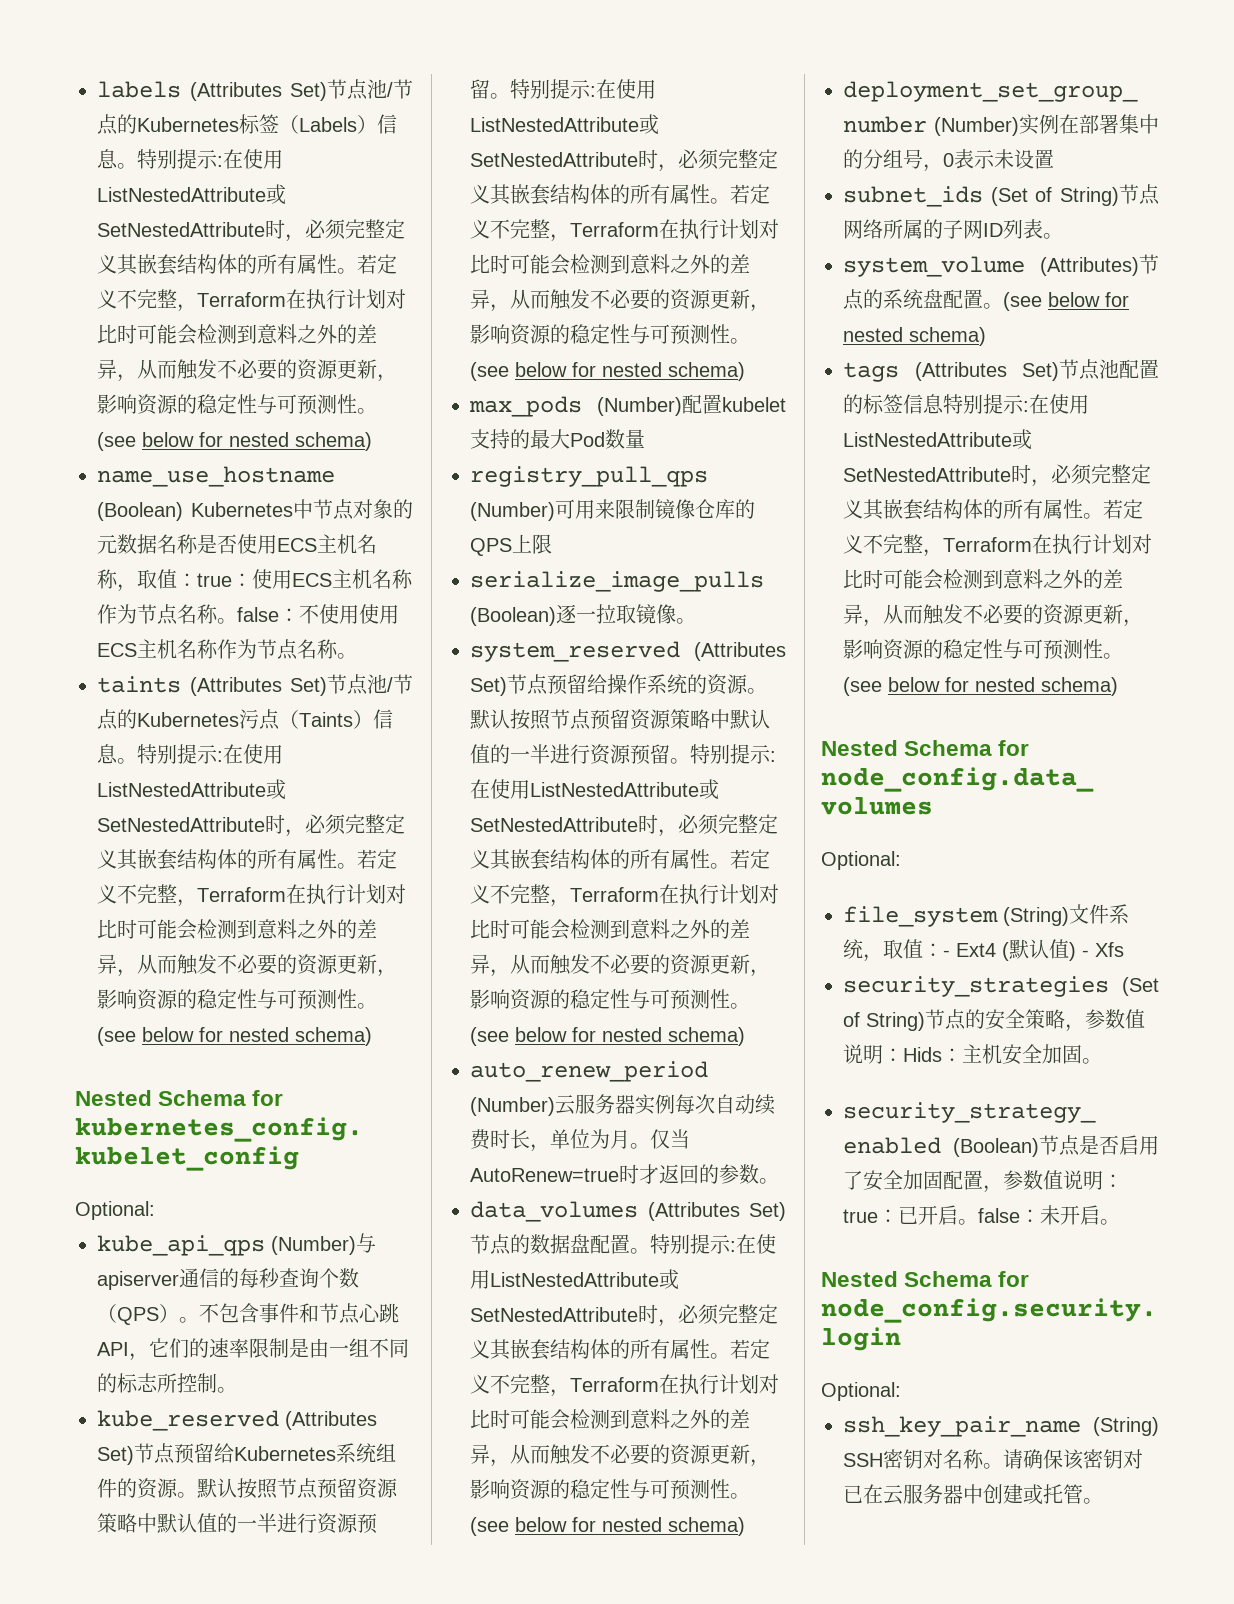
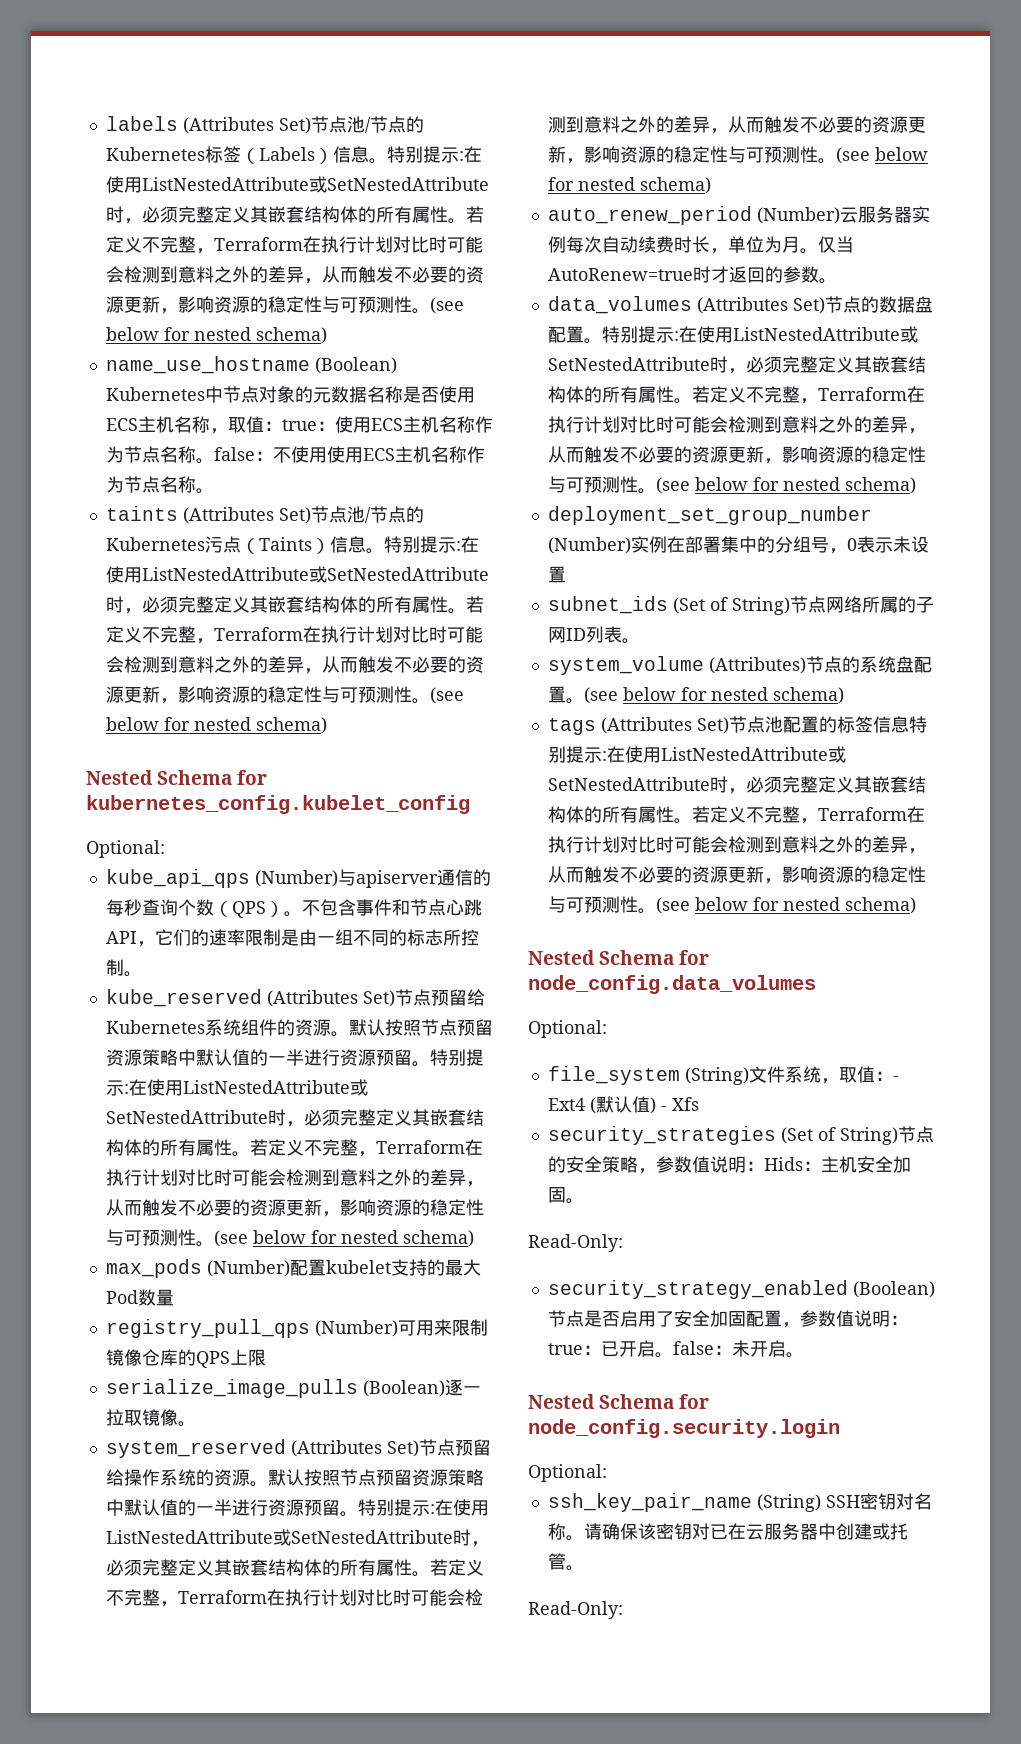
  security_strategies (Set of String)节点的安全策略，参数值说明：Hids：主机安全加固。
+ Read-Only:
  请确保该密钥对已在云服务器中创建或托管。
+ Read-Only:

